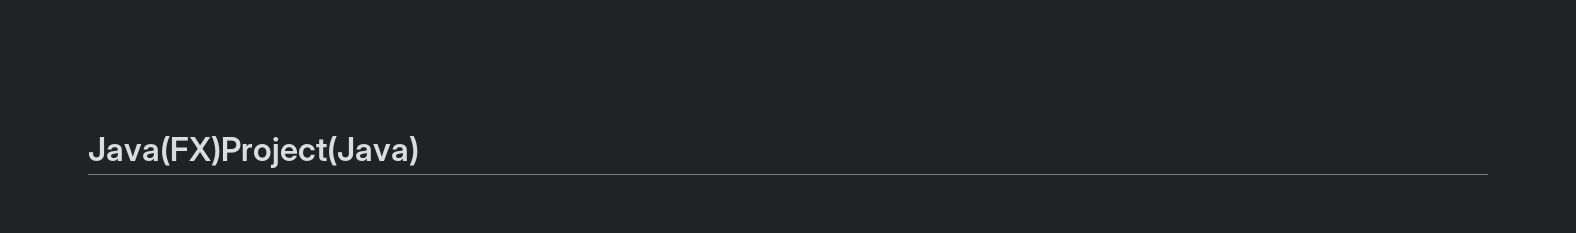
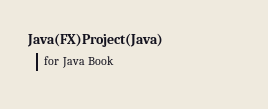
+ for Java Book

